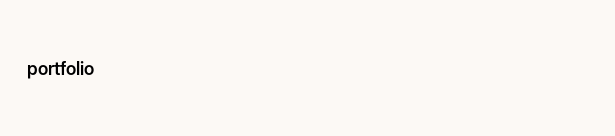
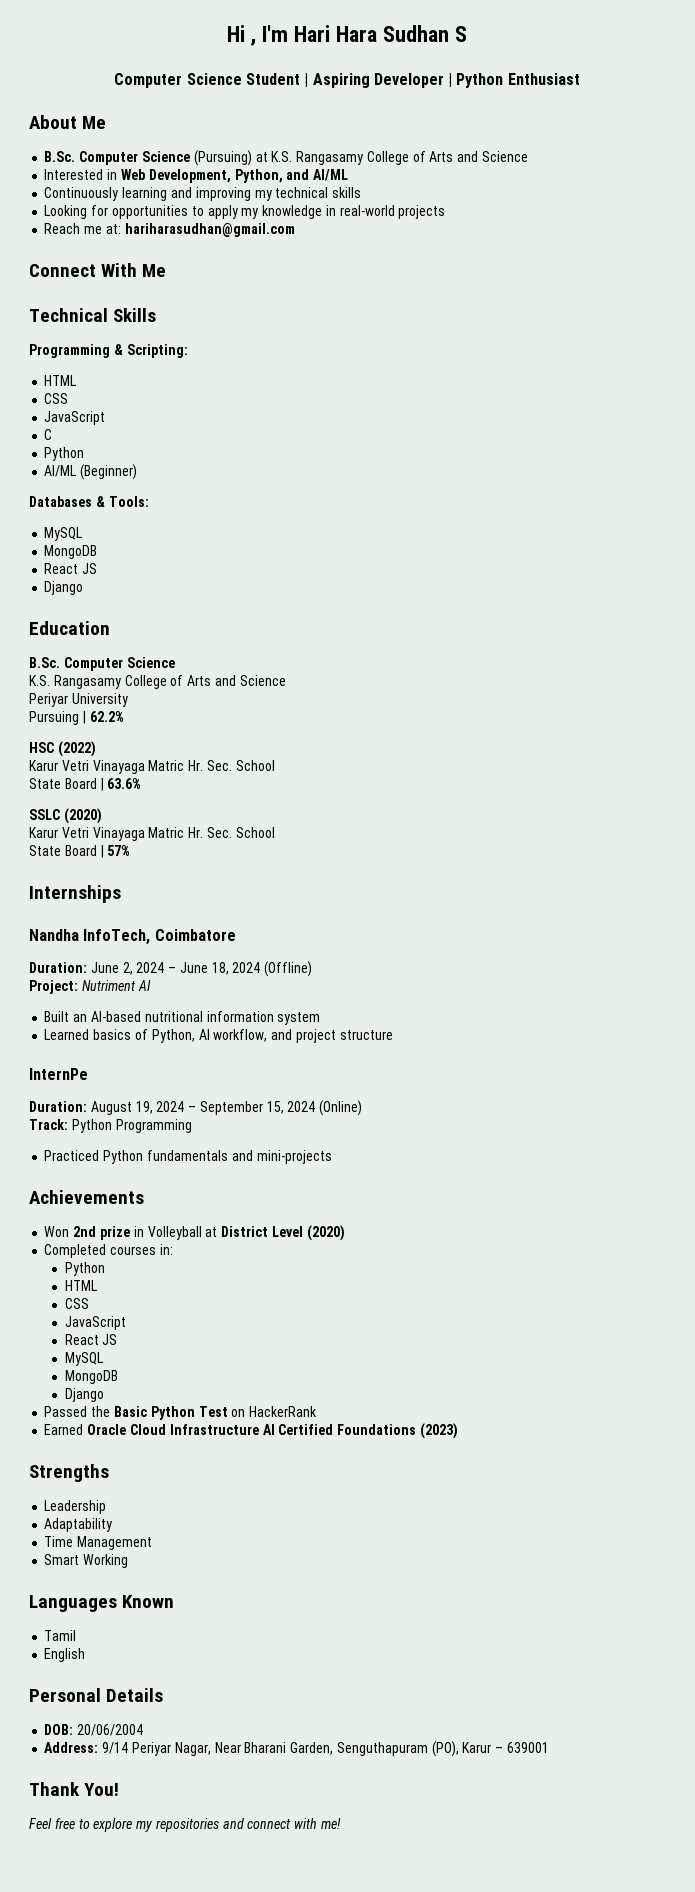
- portfolio
+ Hi , I'm Hari Hara Sudhan S
+ Computer Science Student | Aspiring Developer | Python Enthusiast
+ About Me
+ B.Sc. Computer Science (Pursuing) at K.S. Rangasamy College of Arts and Science
+ Interested in Web Development, Python, and AI/ML
+ Continuously learning and improving my technical skills
+ Looking for opportunities to apply my knowledge in real-world projects
+ Reach me at: hariharasudhan@gmail.com
+ Connect With Me
+ Technical Skills
+ Programming & Scripting:
+ HTML
+ CSS
+ JavaScript
+ C
+ Python
+ AI/ML (Beginner)
+ Databases & Tools:
+ MySQL
+ MongoDB
+ React JS
+ Django
+ Education
+ B.Sc. Computer Science
+ K.S. Rangasamy College of Arts and Science
+ Periyar University
+ Pursuing | 62.2%
+ HSC (2022)
+ Karur Vetri Vinayaga Matric Hr. Sec. School
+ State Board | 63.6%
+ SSLC (2020)
+ Karur Vetri Vinayaga Matric Hr. Sec. School
+ State Board | 57%
+ Internships
+ Nandha InfoTech, Coimbatore
+ Duration: June 2, 2024 – June 18, 2024 (Offline)
+ Project: Nutriment AI
+ Built an AI-based nutritional information system
+ Learned basics of Python, AI workflow, and project structure
+ InternPe
+ Duration: August 19, 2024 – September 15, 2024 (Online)
+ Track: Python Programming
+ Practiced Python fundamentals and mini-projects
+ Achievements
+ Won 2nd prize in Volleyball at District Level (2020)
+ Completed courses in:
+ Python
+ HTML
+ CSS
+ JavaScript
+ React JS
+ MySQL
+ MongoDB
+ Django
+ Passed the Basic Python Test on HackerRank
+ Earned Oracle Cloud Infrastructure AI Certified Foundations (2023)
+ Strengths
+ Leadership
+ Adaptability
+ Time Management
+ Smart Working
+ Languages Known
+ Tamil
+ English
+ Personal Details
+ DOB: 20/06/2004
+ Address: 9/14 Periyar Nagar, Near Bharani Garden, Senguthapuram (PO), Karur – 639001
+ Thank You!
+ Feel free to explore my repositories and connect with me!

